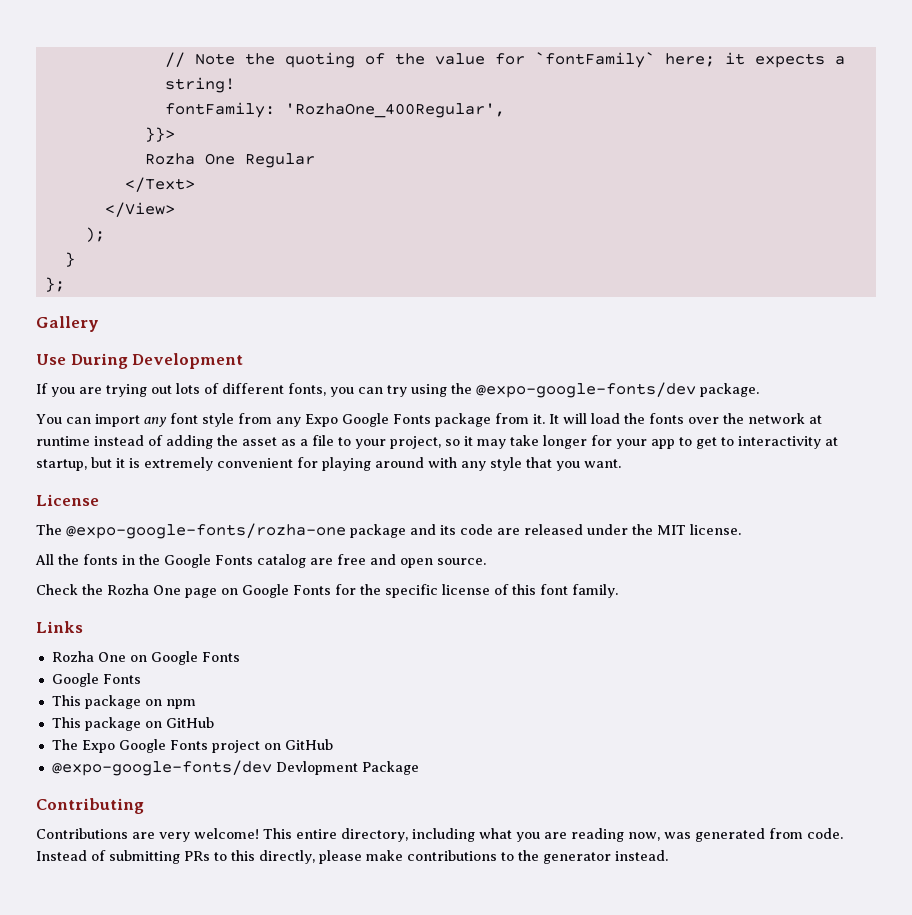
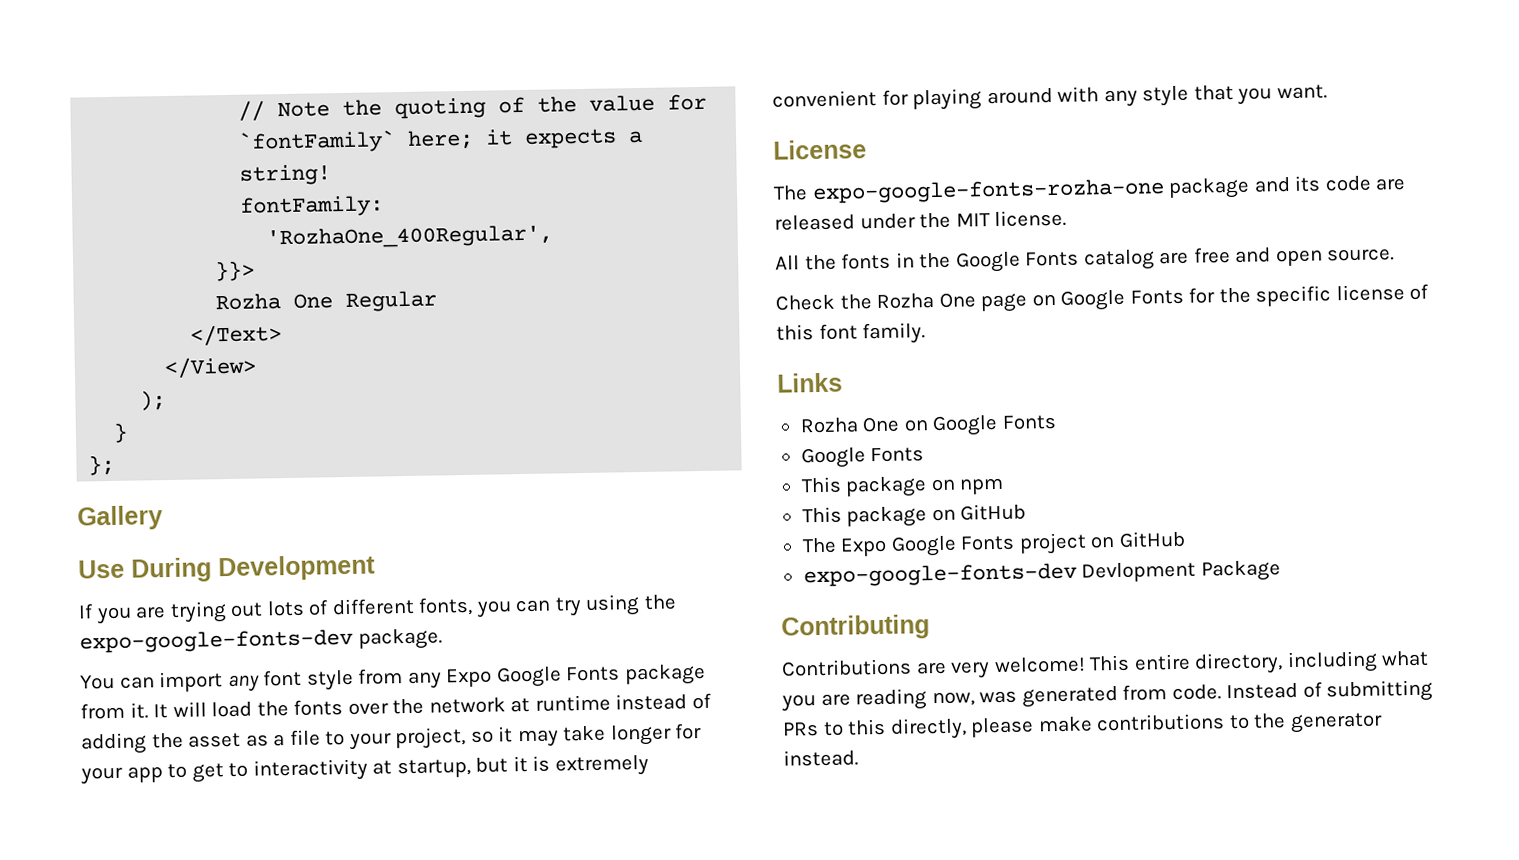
- fontFamily: 'RozhaOne_400Regular',
+ fontFamily:
+ 'RozhaOne_400Regular',
- If you are trying out lots of different fonts, you can try using the @expo-google-fonts/dev package.
+ If you are trying out lots of different fonts, you can try using the expo-google-fonts-dev package.
- The @expo-google-fonts/rozha-one package and its code are released under the MIT license.
+ The expo-google-fonts-rozha-one package and its code are released under the MIT license.
- @expo-google-fonts/dev Devlopment Package
+ expo-google-fonts-dev Devlopment Package

